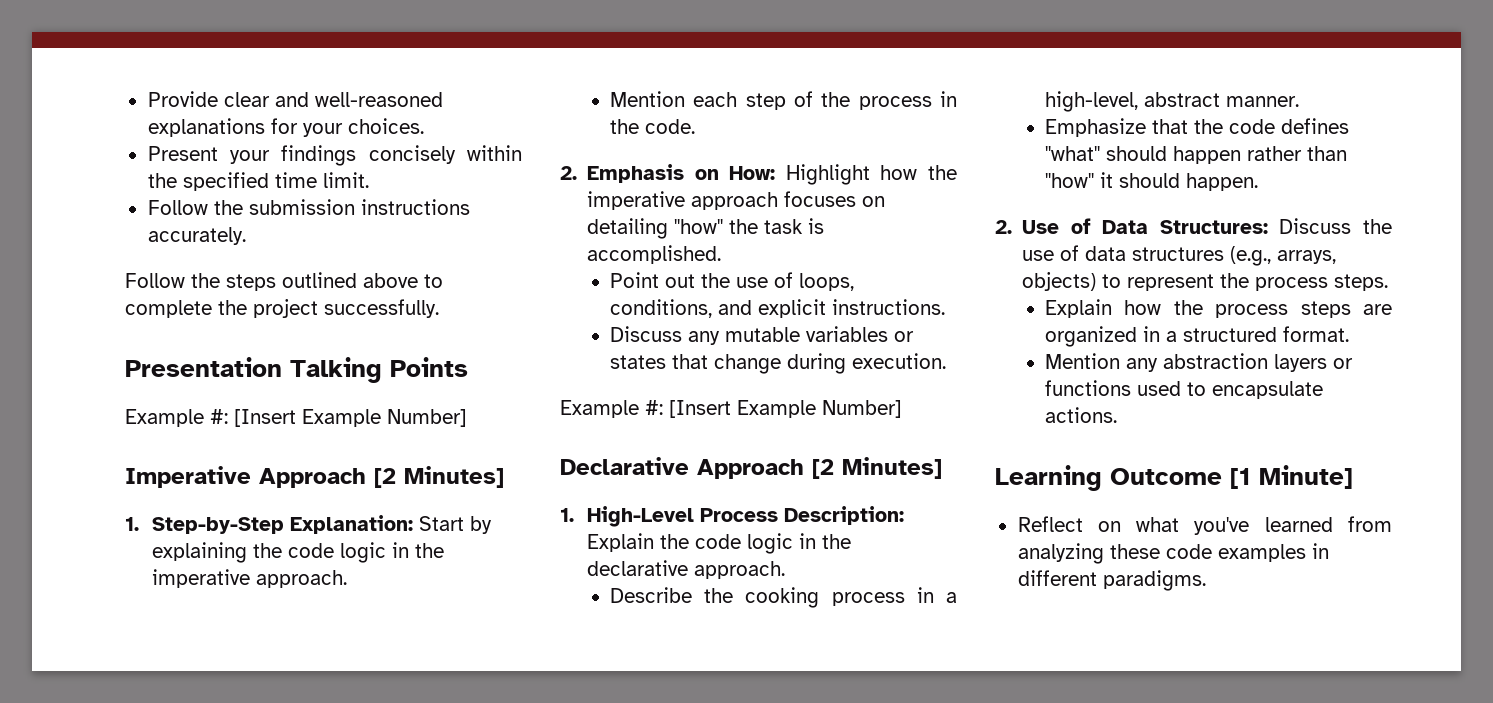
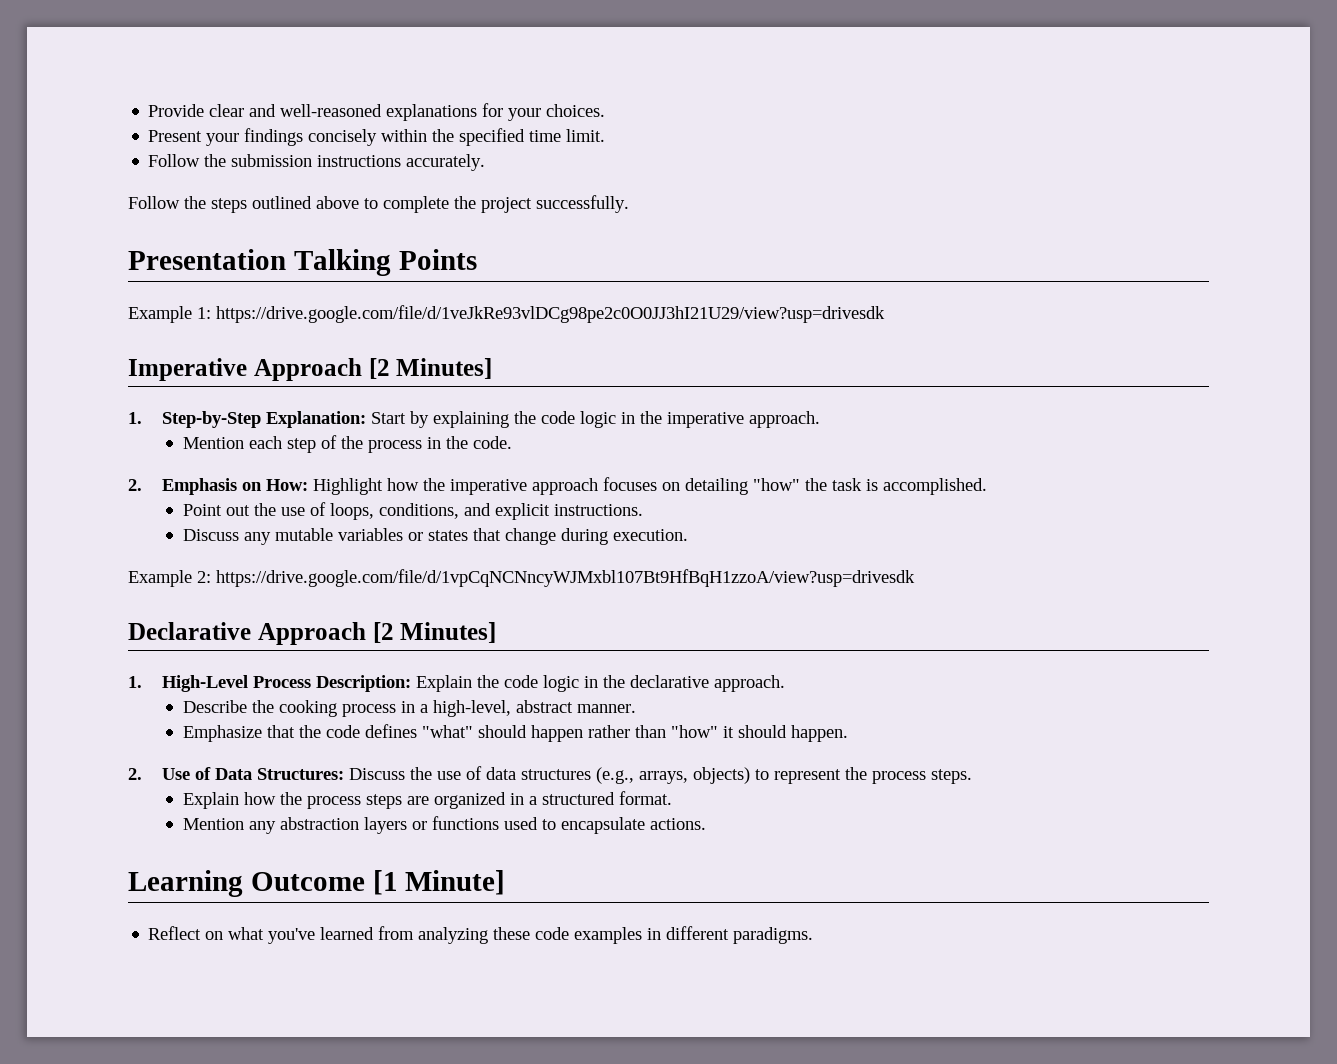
  Presentation Talking Points
- Example #: [Insert Example Number]
+ Example 1: https://drive.google.com/file/d/1veJkRe93vlDCg98pe2c0O0JJ3hI21U29/view?usp=drivesdk
  Discuss any mutable variables or states that change during execution.
- Example #: [Insert Example Number]
+ Example 2: https://drive.google.com/file/d/1vpCqNCNncyWJMxbl107Bt9HfBqH1zzoA/view?usp=drivesdk

